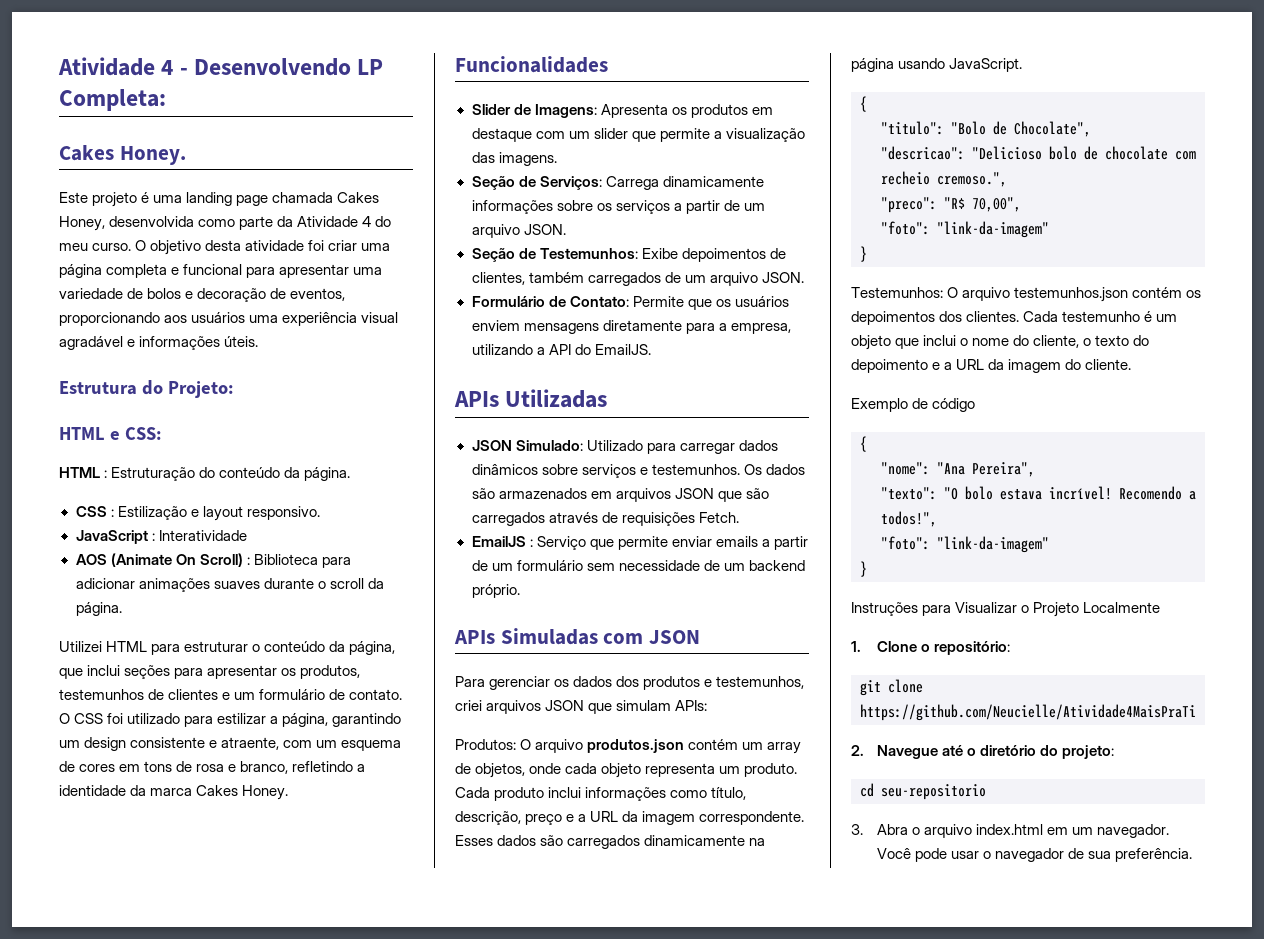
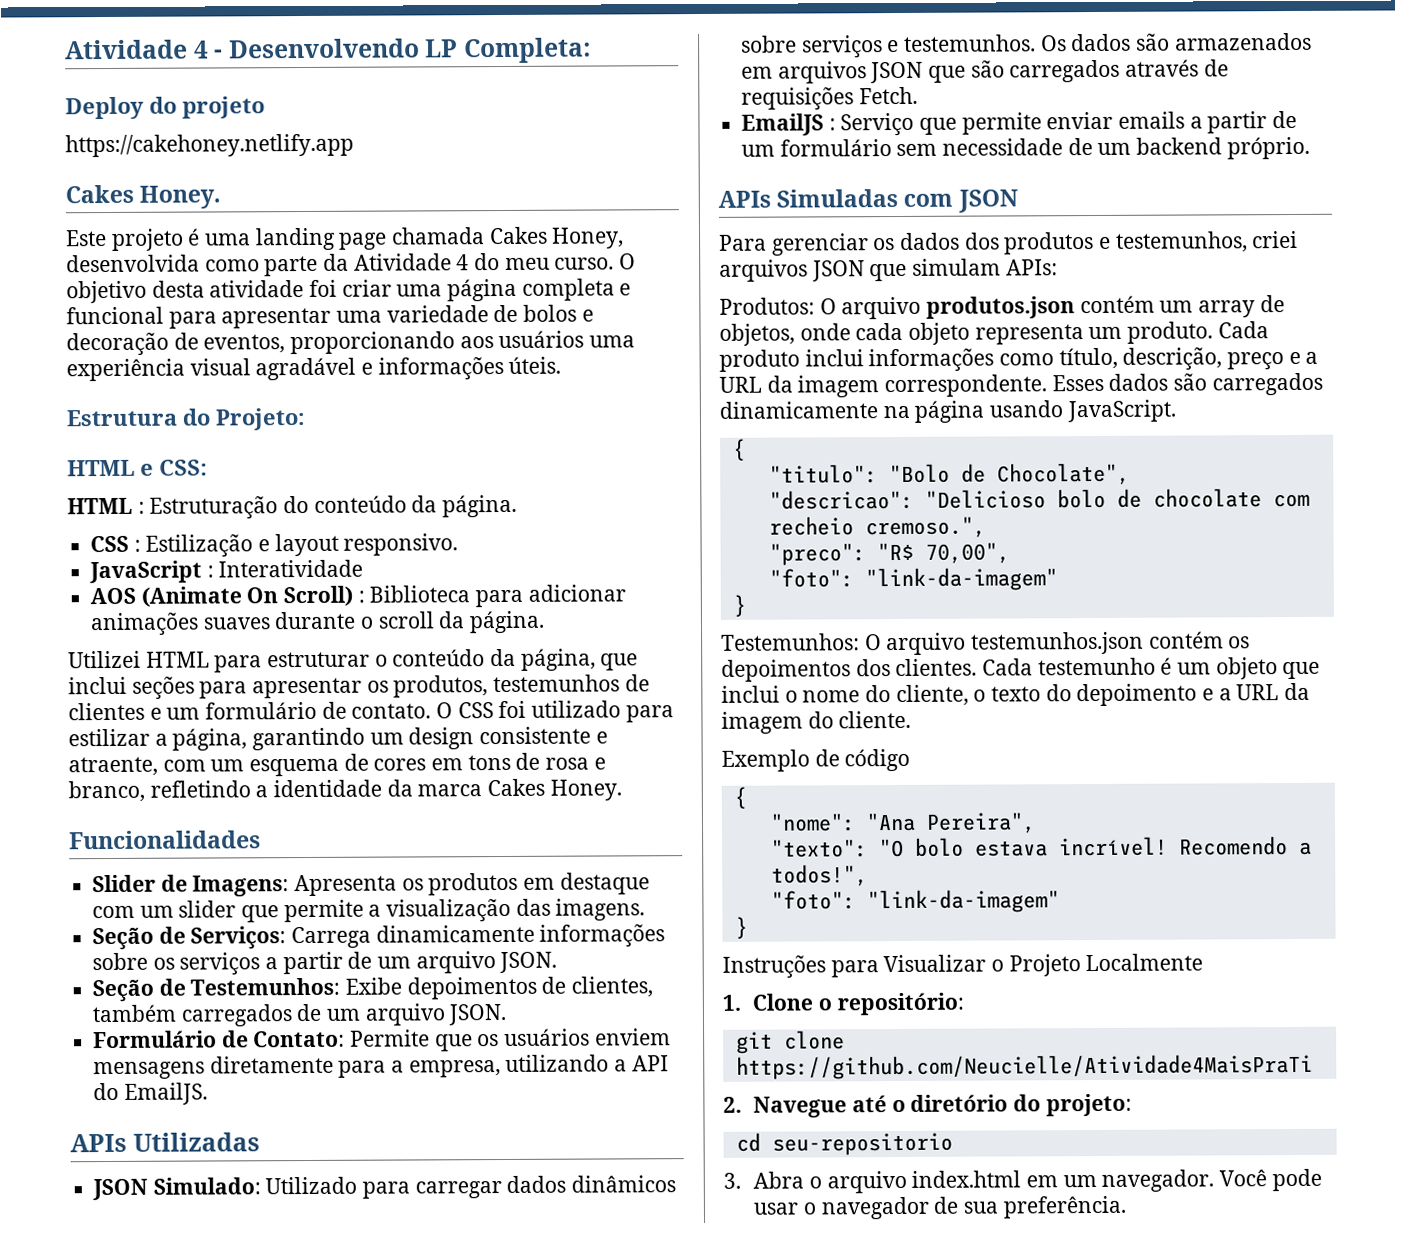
+ Deploy do projeto
+ https://cakehoney.netlify.app

